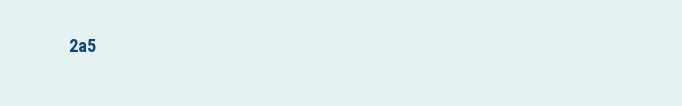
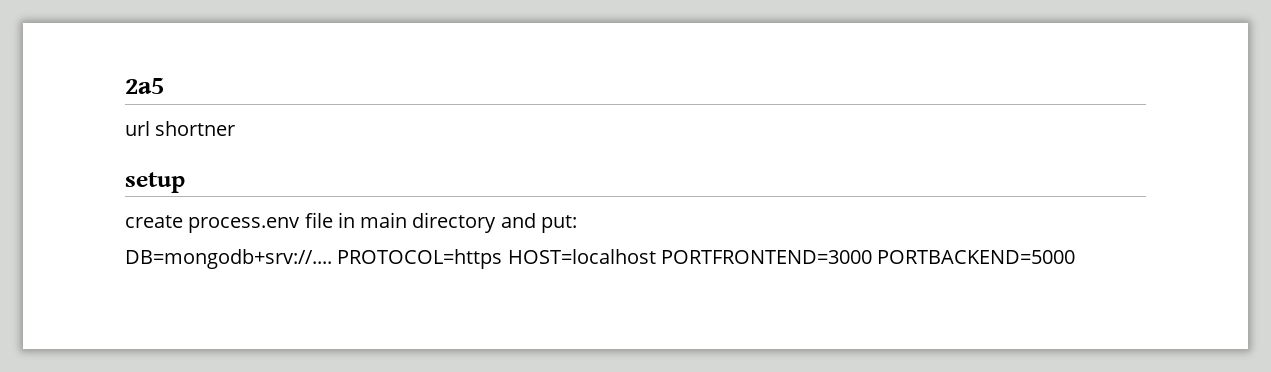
+ url shortner
+ setup
+ create process.env file in main directory and put:
+ DB=mongodb+srv://.... PROTOCOL=https HOST=localhost PORTFRONTEND=3000 PORTBACKEND=5000

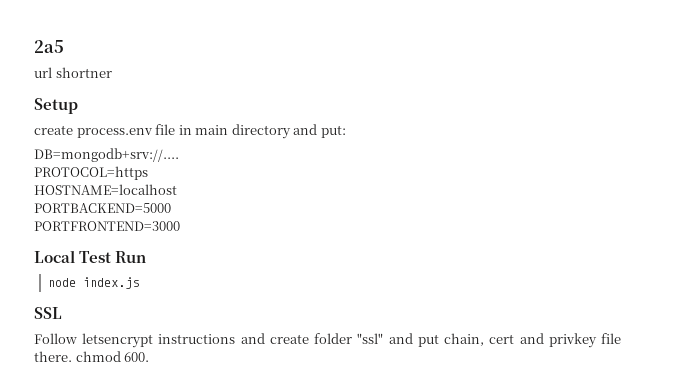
- setup
+ Setup
- DB=mongodb+srv://.... PROTOCOL=https HOST=localhost PORTFRONTEND=3000 PORTBACKEND=5000
+ DB=mongodb+srv://....
+ PROTOCOL=https
+ HOSTNAME=localhost
+ PORTBACKEND=5000
+ PORTFRONTEND=3000
+ Local Test Run
+ node index.js
+ SSL
+ Follow letsencrypt instructions and create folder "ssl" and put chain, cert and privkey file there. chmod 600.

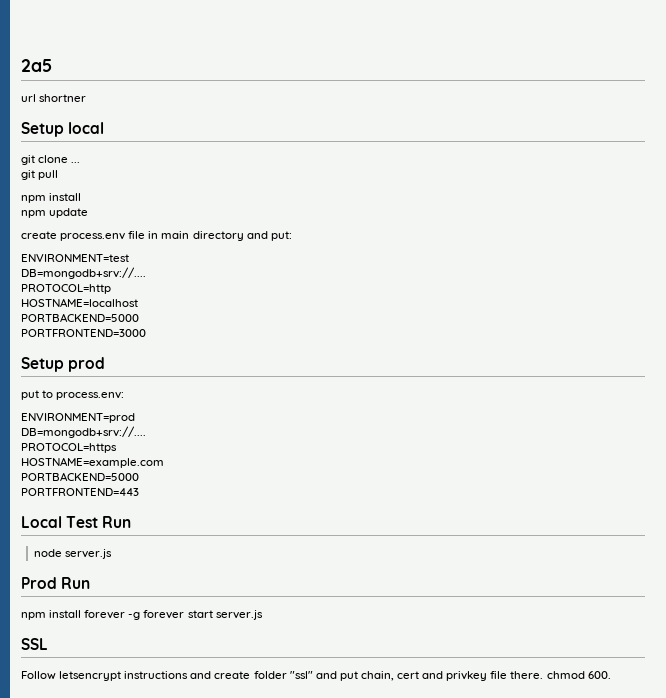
- Setup
+ Setup local
+ git clone ...
+ git pull
+ npm install
+ npm update
+ ENVIRONMENT=test
  DB=mongodb+srv://....
- PROTOCOL=https
+ PROTOCOL=http
+ Setup prod
+ put to process.env:
+ ENVIRONMENT=prod
+ DB=mongodb+srv://....
+ PROTOCOL=https
+ HOSTNAME=example.com
+ PORTBACKEND=5000
+ PORTFRONTEND=443
  Local Test Run
- node index.js
+ node server.js
+ Prod Run
+ npm install forever -g forever start server.js

